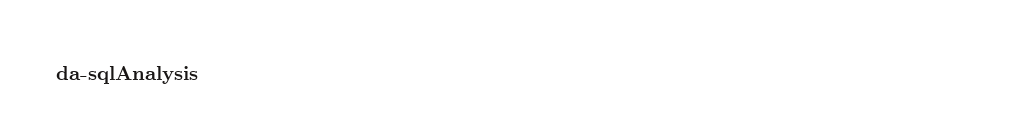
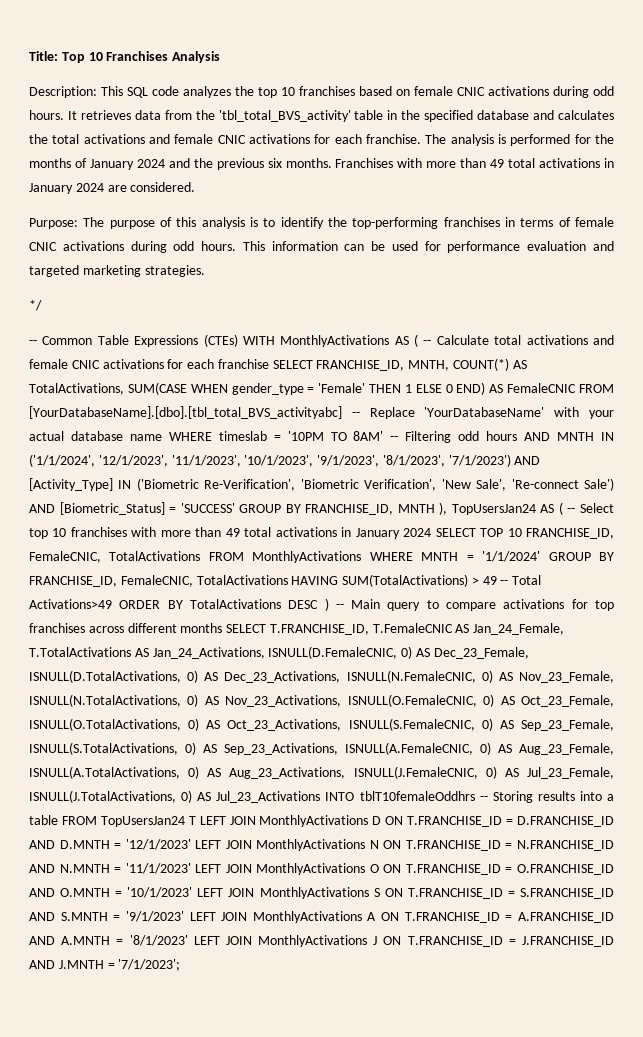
- da-sqlAnalysis
+ Title: Top 10 Franchises Analysis
+ Description: This SQL code analyzes the top 10 franchises based on female CNIC activations during odd hours. It retrieves data from the 'tbl_total_BVS_activity' table in the specified database and calculates the total activations and female CNIC activations for each franchise. The analysis is performed for the months of January 2024 and the previous six months. Franchises with more than 49 total activations in January 2024 are considered.
+ Purpose: The purpose of this analysis is to identify the top-performing franchises in terms of female CNIC activations during odd hours. This information can be used for performance evaluation and targeted marketing strategies.
+ */
+ -- Common Table Expressions (CTEs) WITH MonthlyActivations AS ( -- Calculate total activations and female CNIC activations for each franchise SELECT FRANCHISE_ID, MNTH, COUNT(*) AS TotalActivations, SUM(CASE WHEN gender_type = 'Female' THEN 1 ELSE 0 END) AS FemaleCNIC FROM [YourDatabaseName].[dbo].[tbl_total_BVS_activityabc] -- Replace 'YourDatabaseName' with your actual database name WHERE timeslab = '10PM TO 8AM' -- Filtering odd hours AND MNTH IN ('1/1/2024', '12/1/2023', '11/1/2023', '10/1/2023', '9/1/2023', '8/1/2023', '7/1/2023') AND [Activity_Type] IN ('Biometric Re-Verification', 'Biometric Verification', 'New Sale', 'Re-connect Sale') AND [Biometric_Status] = 'SUCCESS' GROUP BY FRANCHISE_ID, MNTH ), TopUsersJan24 AS ( -- Select top 10 franchises with more than 49 total activations in January 2024 SELECT TOP 10 FRANCHISE_ID, FemaleCNIC, TotalActivations FROM MonthlyActivations WHERE MNTH = '1/1/2024' GROUP BY FRANCHISE_ID, FemaleCNIC, TotalActivations HAVING SUM(TotalActivations) > 49 -- Total Activations>49 ORDER BY TotalActivations DESC ) -- Main query to compare activations for top franchises across different months SELECT T.FRANCHISE_ID, T.FemaleCNIC AS Jan_24_Female, T.TotalActivations AS Jan_24_Activations, ISNULL(D.FemaleCNIC, 0) AS Dec_23_Female, ISNULL(D.TotalActivations, 0) AS Dec_23_Activations, ISNULL(N.FemaleCNIC, 0) AS Nov_23_Female, ISNULL(N.TotalActivations, 0) AS Nov_23_Activations, ISNULL(O.FemaleCNIC, 0) AS Oct_23_Female, ISNULL(O.TotalActivations, 0) AS Oct_23_Activations, ISNULL(S.FemaleCNIC, 0) AS Sep_23_Female, ISNULL(S.TotalActivations, 0) AS Sep_23_Activations, ISNULL(A.FemaleCNIC, 0) AS Aug_23_Female, ISNULL(A.TotalActivations, 0) AS Aug_23_Activations, ISNULL(J.FemaleCNIC, 0) AS Jul_23_Female, ISNULL(J.TotalActivations, 0) AS Jul_23_Activations INTO tblT10femaleOddhrs -- Storing results into a table FROM TopUsersJan24 T LEFT JOIN MonthlyActivations D ON T.FRANCHISE_ID = D.FRANCHISE_ID AND D.MNTH = '12/1/2023' LEFT JOIN MonthlyActivations N ON T.FRANCHISE_ID = N.FRANCHISE_ID AND N.MNTH = '11/1/2023' LEFT JOIN MonthlyActivations O ON T.FRANCHISE_ID = O.FRANCHISE_ID AND O.MNTH = '10/1/2023' LEFT JOIN MonthlyActivations S ON T.FRANCHISE_ID = S.FRANCHISE_ID AND S.MNTH = '9/1/2023' LEFT JOIN MonthlyActivations A ON T.FRANCHISE_ID = A.FRANCHISE_ID AND A.MNTH = '8/1/2023' LEFT JOIN MonthlyActivations J ON T.FRANCHISE_ID = J.FRANCHISE_ID AND J.MNTH = '7/1/2023';

